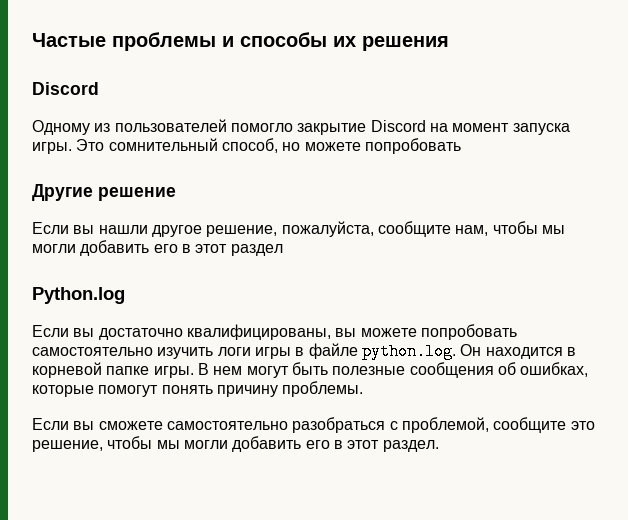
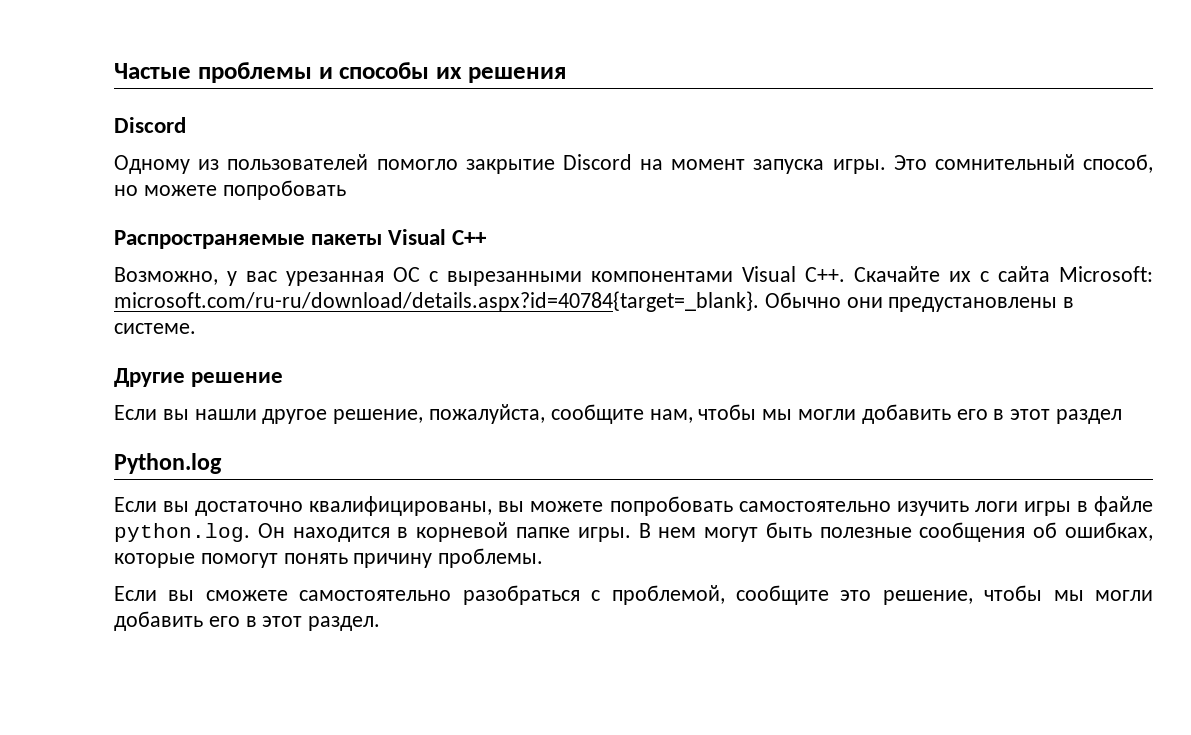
+ Распространяемые пакеты Visual C++
+ Возможно, у вас урезанная ОС с вырезанными компонентами Visual C++. Скачайте их с сайта Microsoft: microsoft.com/ru-ru/download/details.aspx?id=40784{target=_blank}. Обычно они предустановлены в системе.

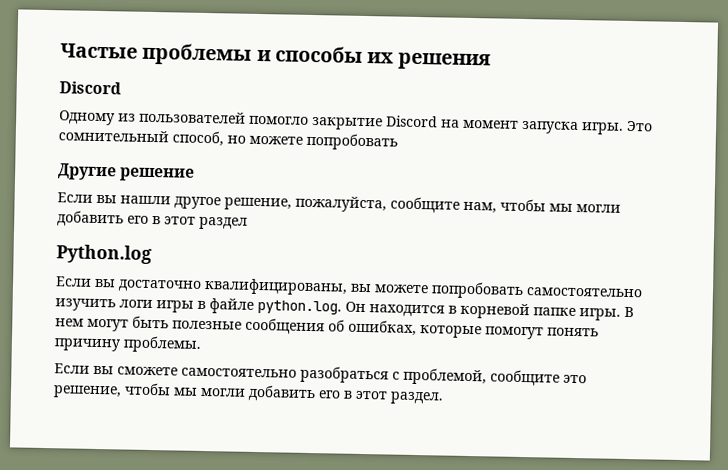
- Распространяемые пакеты Visual C++
- Возможно, у вас урезанная ОС с вырезанными компонентами Visual C++. Скачайте их с сайта Microsoft: microsoft.com/ru-ru/download/details.aspx?id=40784{target=_blank}. Обычно они предустановлены в системе.

